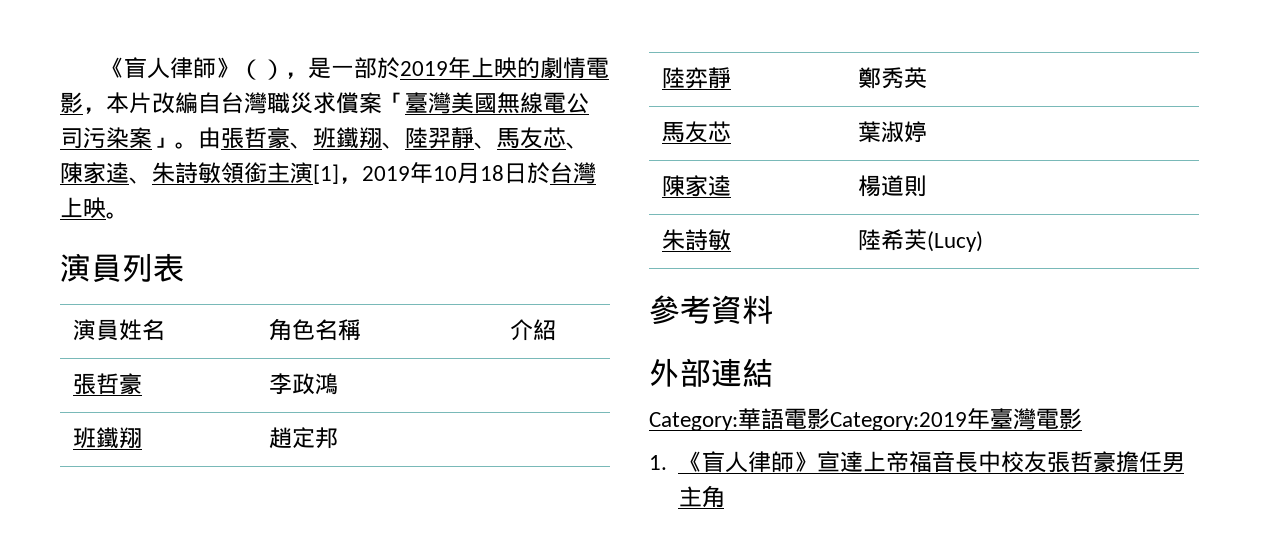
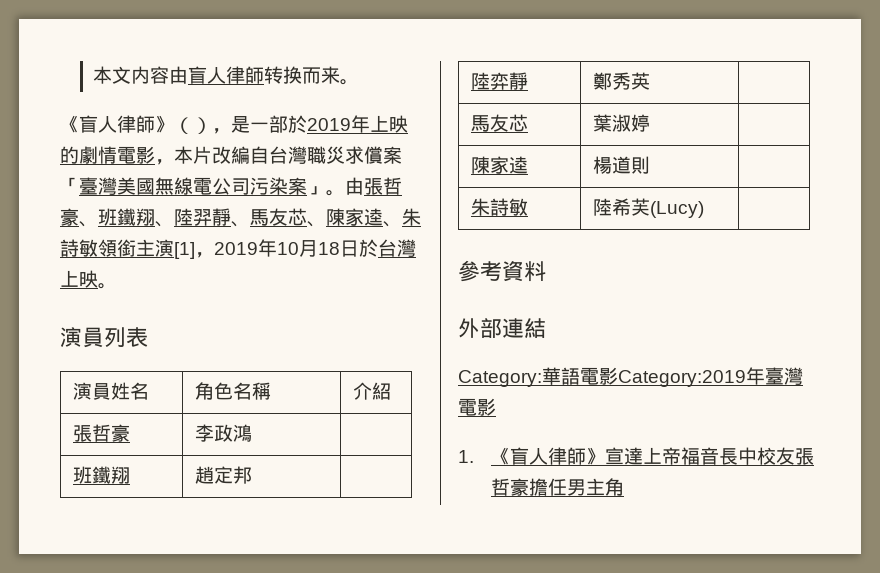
+ 本文内容由盲人律師转换而来。

